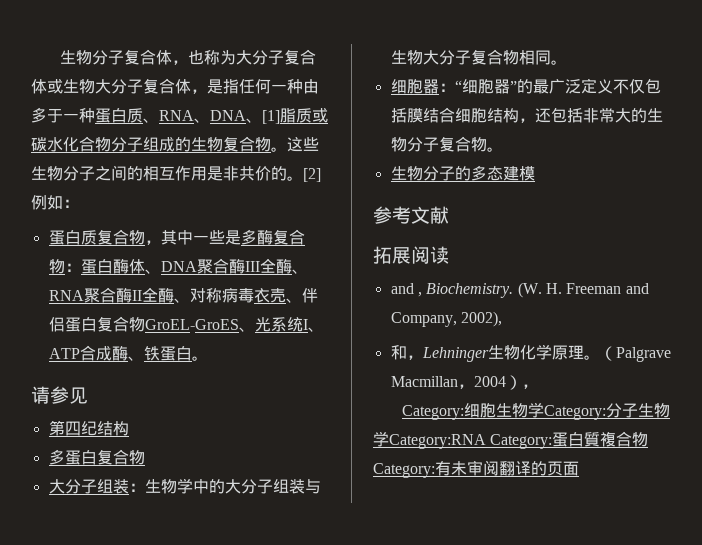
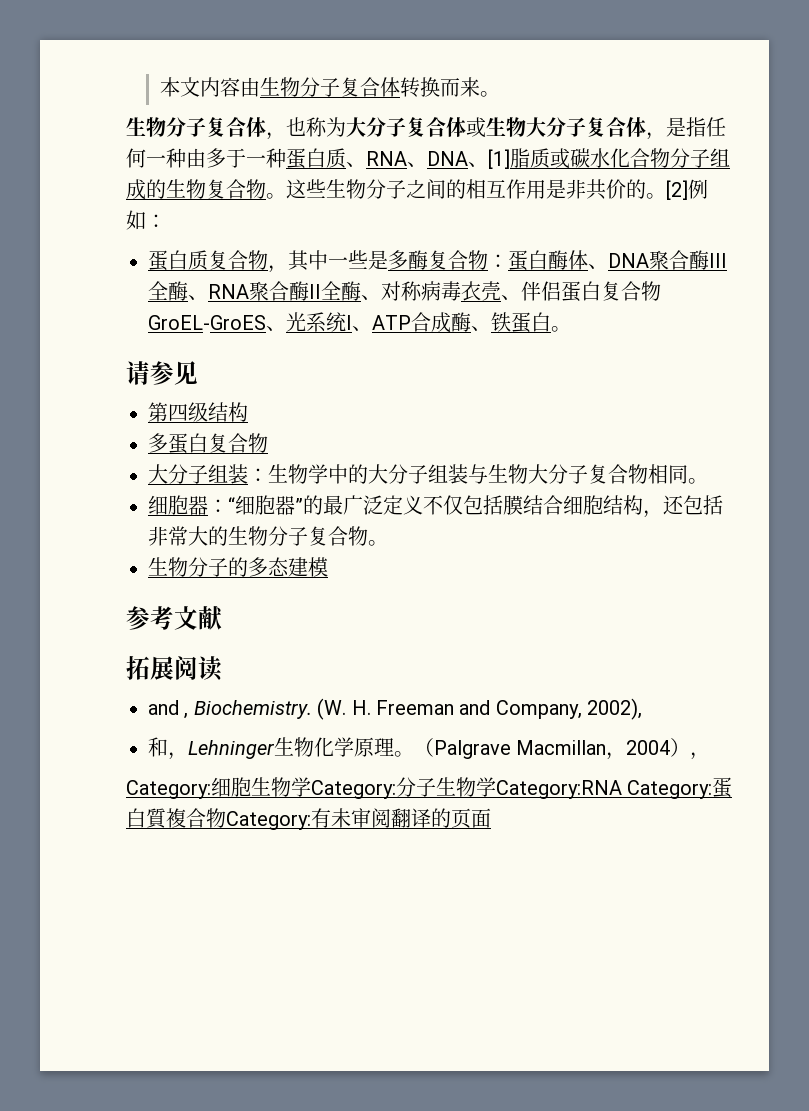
+ 本文内容由生物分子复合体转换而来。
- 第四纪结构
+ 第四级结构

